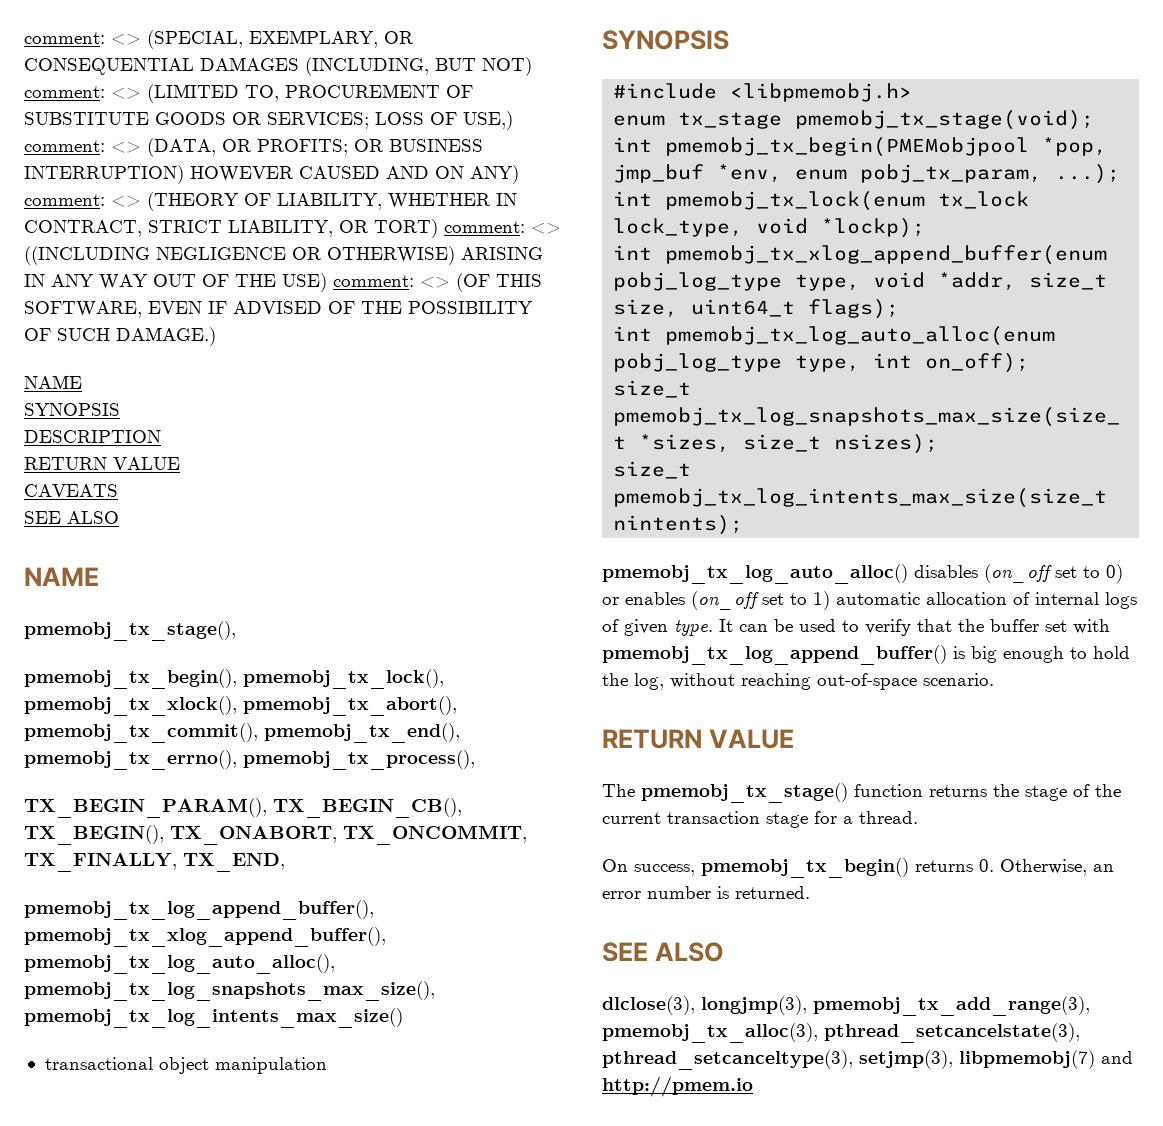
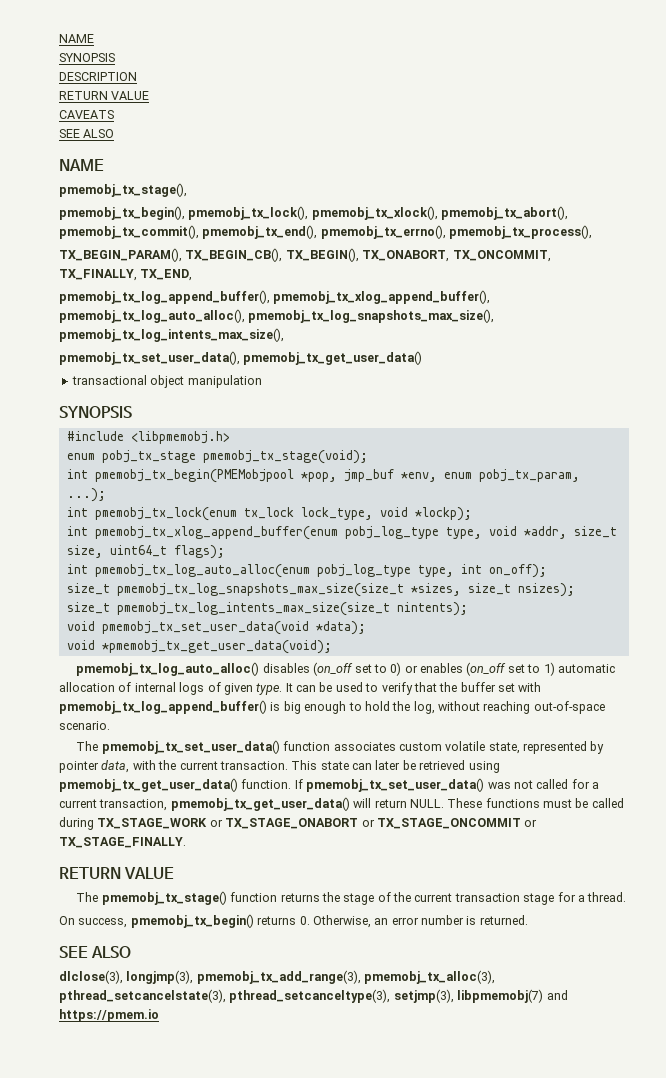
- comment: <> (SPECIAL, EXEMPLARY, OR CONSEQUENTIAL DAMAGES (INCLUDING, BUT NOT) comment: <> (LIMITED TO, PROCUREMENT OF SUBSTITUTE GOODS OR SERVICES; LOSS OF USE,) comment: <> (DATA, OR PROFITS; OR BUSINESS INTERRUPTION) HOWEVER CAUSED AND ON ANY) comment: <> (THEORY OF LIABILITY, WHETHER IN CONTRACT, STRICT LIABILITY, OR TORT) comment: <> ((INCLUDING NEGLIGENCE OR OTHERWISE) ARISING IN ANY WAY OUT OF THE USE) comment: <> (OF THIS SOFTWARE, EVEN IF ADVISED OF THE POSSIBILITY OF SUCH DAMAGE.)
- pmemobj_tx_log_append_buffer(), pmemobj_tx_xlog_append_buffer(), pmemobj_tx_log_auto_alloc(), pmemobj_tx_log_snapshots_max_size(), pmemobj_tx_log_intents_max_size()
+ pmemobj_tx_log_append_buffer(), pmemobj_tx_xlog_append_buffer(), pmemobj_tx_log_auto_alloc(), pmemobj_tx_log_snapshots_max_size(), pmemobj_tx_log_intents_max_size(),
+ pmemobj_tx_set_user_data(), pmemobj_tx_get_user_data()
- enum tx_stage pmemobj_tx_stage(void);
+ enum pobj_tx_stage pmemobj_tx_stage(void);
+ void pmemobj_tx_set_user_data(void *data);
+ void *pmemobj_tx_get_user_data(void);
+ The pmemobj_tx_set_user_data() function associates custom volatile state, represented by pointer data, with the current transaction. This state can later be retrieved using pmemobj_tx_get_user_data() function. If pmemobj_tx_set_user_data() was not called for a current transaction, pmemobj_tx_get_user_data() will return NULL. These functions must be called during TX_STAGE_WORK or TX_STAGE_ONABORT or TX_STAGE_ONCOMMIT or TX_STAGE_FINALLY.
- dlclose(3), longjmp(3), pmemobj_tx_add_range(3), pmemobj_tx_alloc(3), pthread_setcancelstate(3), pthread_setcanceltype(3), setjmp(3), libpmemobj(7) and http://pmem.io
+ dlclose(3), longjmp(3), pmemobj_tx_add_range(3), pmemobj_tx_alloc(3), pthread_setcancelstate(3), pthread_setcanceltype(3), setjmp(3), libpmemobj(7) and https://pmem.io

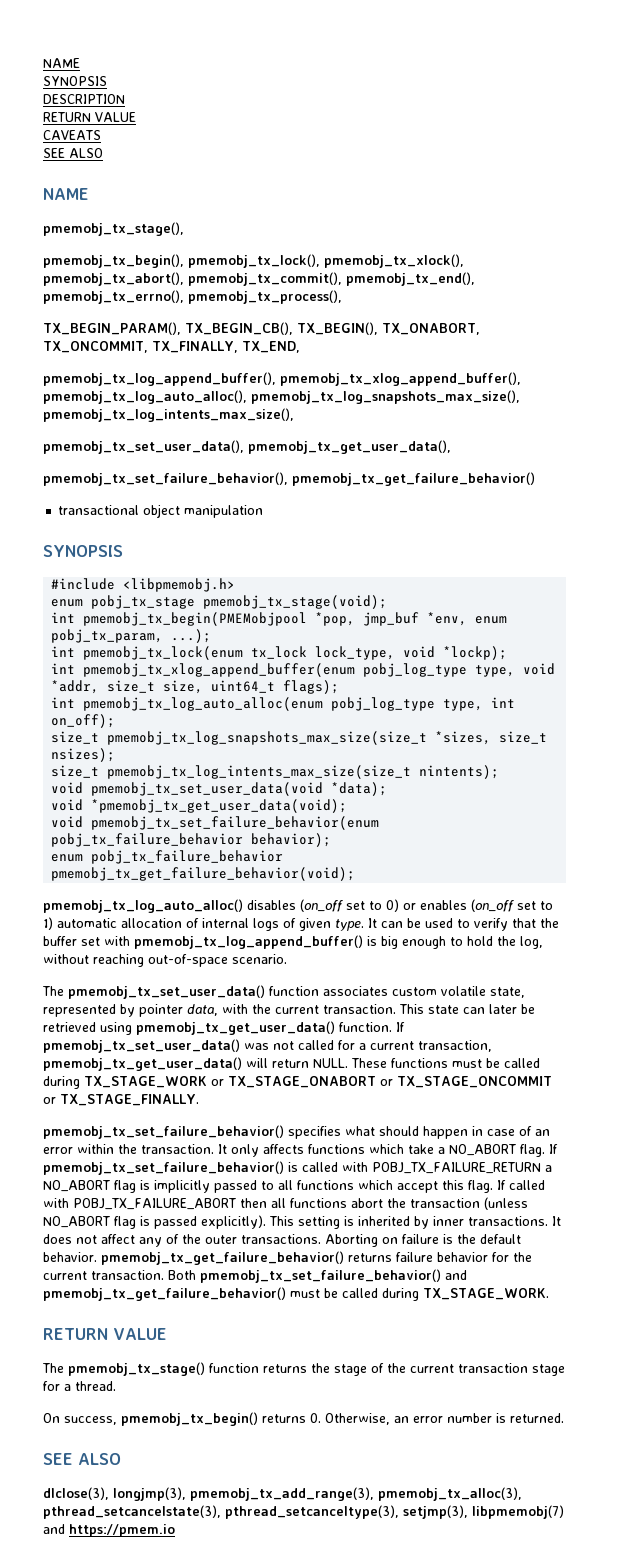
- pmemobj_tx_set_user_data(), pmemobj_tx_get_user_data()
+ pmemobj_tx_set_user_data(), pmemobj_tx_get_user_data(),
+ pmemobj_tx_set_failure_behavior(), pmemobj_tx_get_failure_behavior()
+ void pmemobj_tx_set_failure_behavior(enum pobj_tx_failure_behavior behavior);
+ enum pobj_tx_failure_behavior pmemobj_tx_get_failure_behavior(void);
+ pmemobj_tx_set_failure_behavior() specifies what should happen in case of an error within the transaction. It only affects functions which take a NO_ABORT flag. If pmemobj_tx_set_failure_behavior() is called with POBJ_TX_FAILURE_RETURN a NO_ABORT flag is implicitly passed to all functions which accept this flag. If called with POBJ_TX_FAILURE_ABORT then all functions abort the transaction (unless NO_ABORT flag is passed explicitly). This setting is inherited by inner transactions. It does not affect any of the outer transactions. Aborting on failure is the default behavior. pmemobj_tx_get_failure_behavior() returns failure behavior for the current transaction. Both pmemobj_tx_set_failure_behavior() and pmemobj_tx_get_failure_behavior() must be called during TX_STAGE_WORK.

